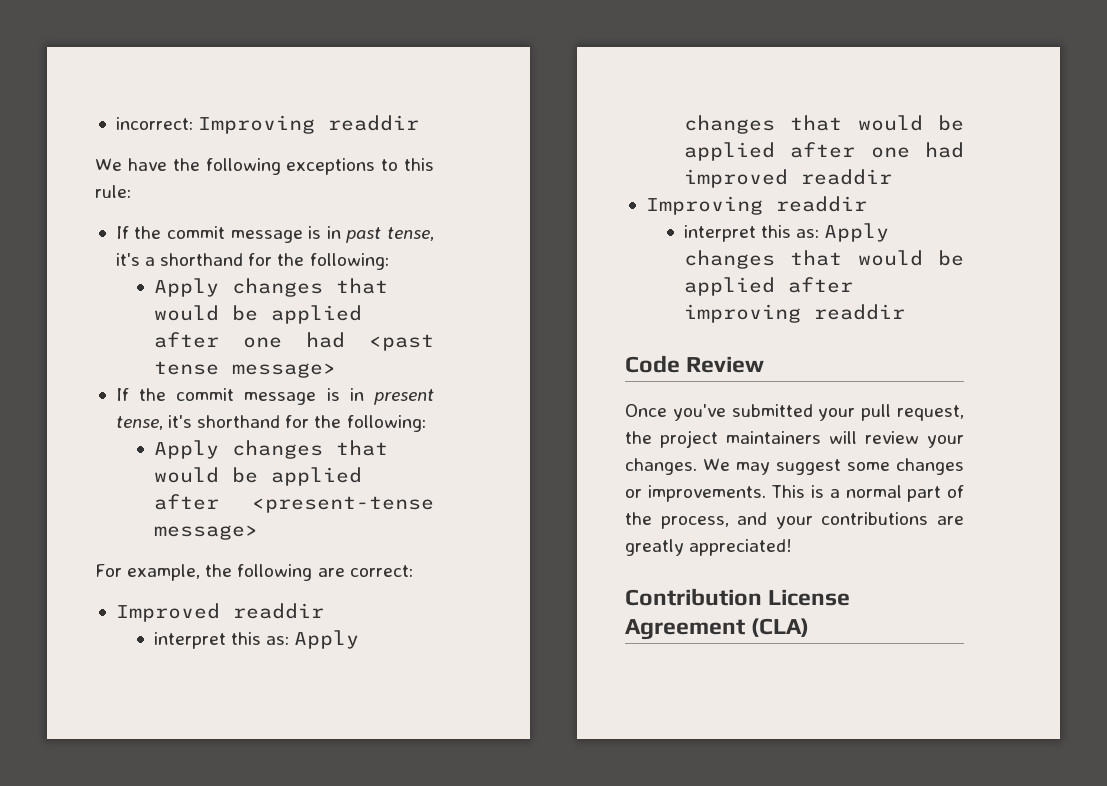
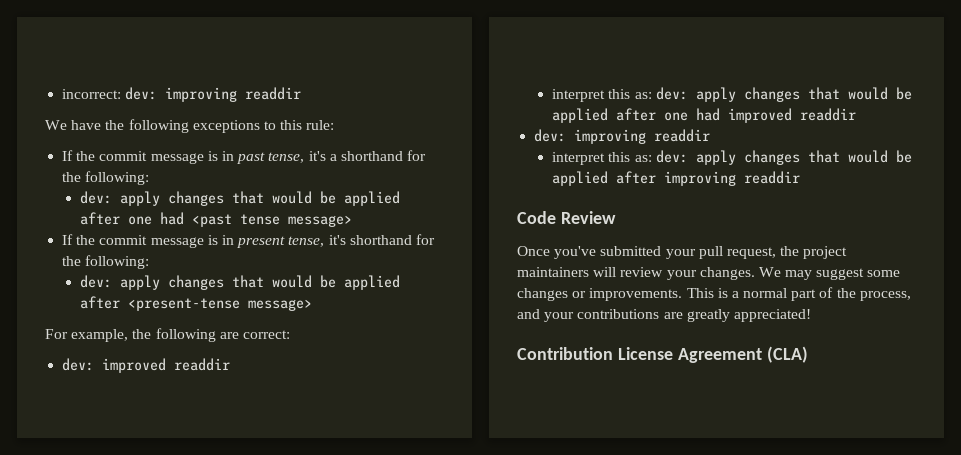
- incorrect: Improving readdir
+ incorrect: dev: improving readdir
- Apply changes that would be applied after one had <past tense message>
+ dev: apply changes that would be applied after one had <past tense message>
- Apply changes that would be applied after <present-tense message>
+ dev: apply changes that would be applied after <present-tense message>
- Improved readdir
- interpret this as: Apply changes that would be applied after one had improved readdir
- Improving readdir
- interpret this as: Apply changes that would be applied after improving readdir
+ dev: improved readdir
+ interpret this as: dev: apply changes that would be applied after one had improved readdir
+ dev: improving readdir
+ interpret this as: dev: apply changes that would be applied after improving readdir

